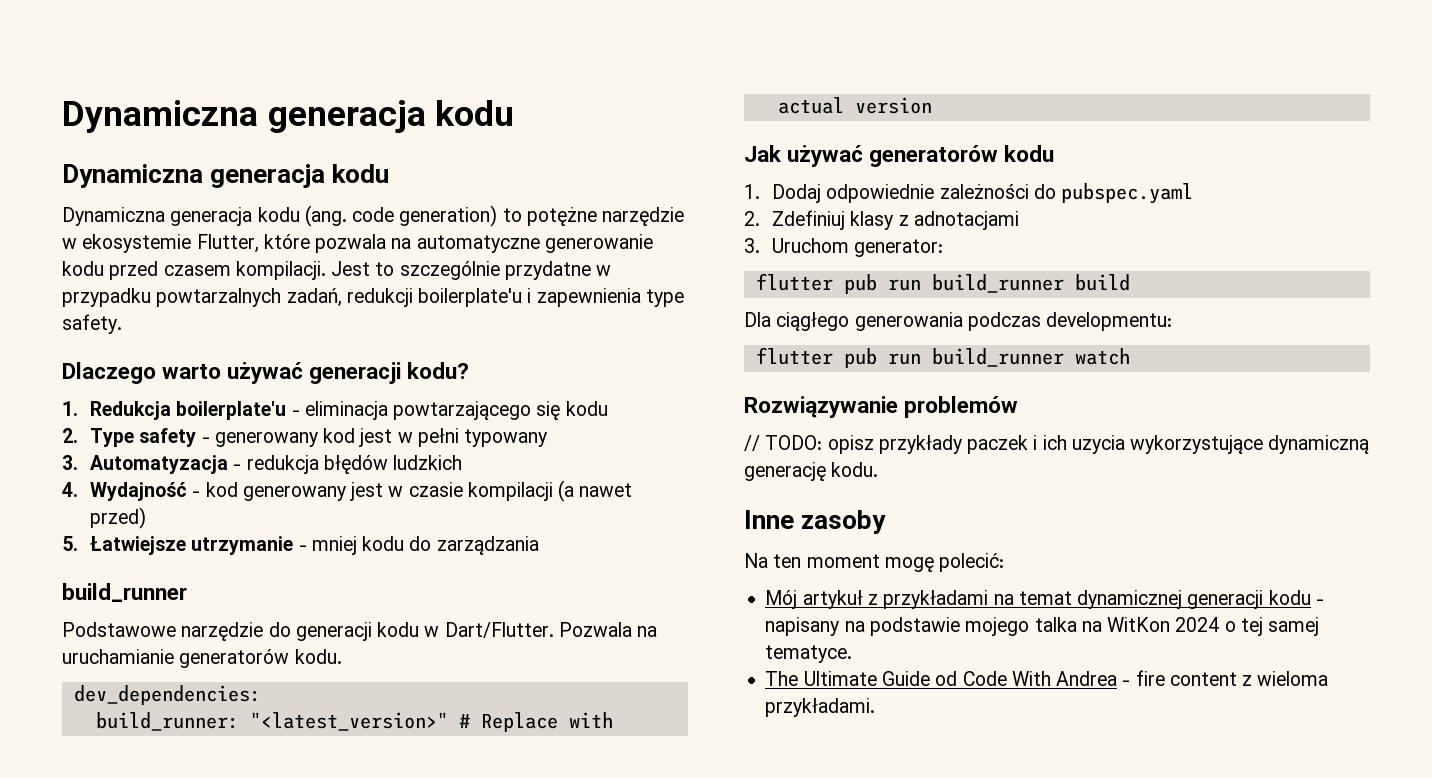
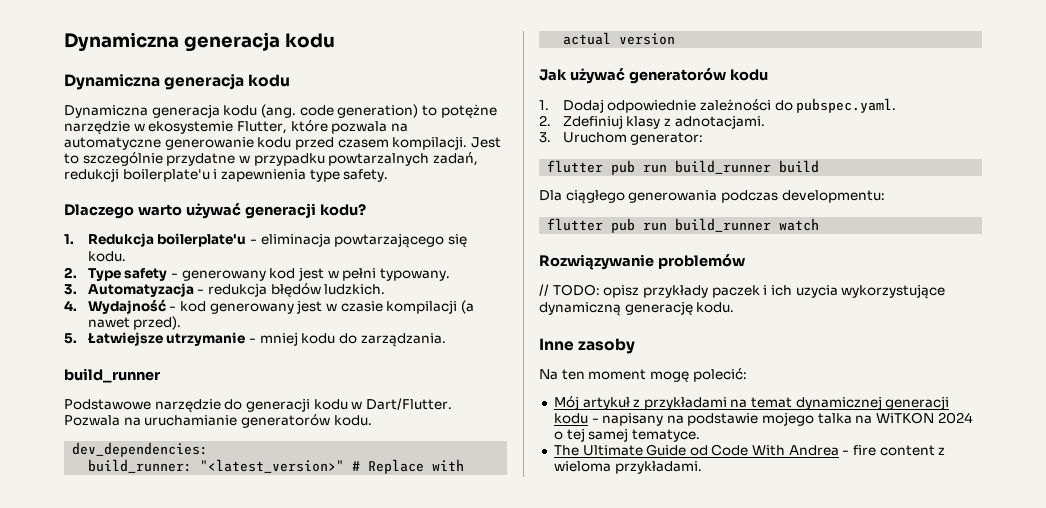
- 1. Redukcja boilerplate'u - eliminacja powtarzającego się kodu
+ 1. Redukcja boilerplate'u - eliminacja powtarzającego się kodu.
- 2. Type safety - generowany kod jest w pełni typowany
+ 2. Type safety - generowany kod jest w pełni typowany.
- 3. Automatyzacja - redukcja błędów ludzkich
+ 3. Automatyzacja - redukcja błędów ludzkich.
- 4. Wydajność - kod generowany jest w czasie kompilacji (a nawet przed)
+ 4. Wydajność - kod generowany jest w czasie kompilacji (a nawet przed).
- 5. Łatwiejsze utrzymanie - mniej kodu do zarządzania
+ 5. Łatwiejsze utrzymanie - mniej kodu do zarządzania.
- 1. Dodaj odpowiednie zależności do pubspec.yaml
+ 1. Dodaj odpowiednie zależności do pubspec.yaml.
- 2. Zdefiniuj klasy z adnotacjami
+ 2. Zdefiniuj klasy z adnotacjami.
- Mój artykuł z przykładami na temat dynamicznej generacji kodu - napisany na podstawie mojego talka na WitKon 2024 o tej samej tematyce.
+ Mój artykuł z przykładami na temat dynamicznej generacji kodu - napisany na podstawie mojego talka na WiTKON 2024 o tej samej tematyce.

